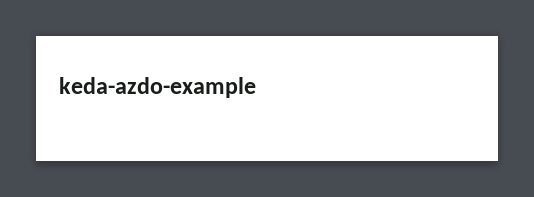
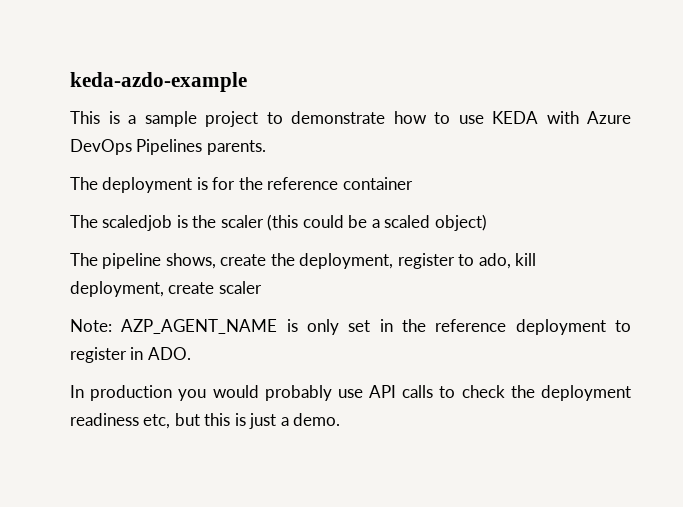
+ This is a sample project to demonstrate how to use KEDA with Azure DevOps Pipelines parents.
+ The deployment is for the reference container
+ The scaledjob is the scaler (this could be a scaled object)
+ The pipeline shows, create the deployment, register to ado, kill deployment, create scaler
+ Note: AZP_AGENT_NAME is only set in the reference deployment to register in ADO.
+ In production you would probably use API calls to check the deployment readiness etc, but this is just a demo.

